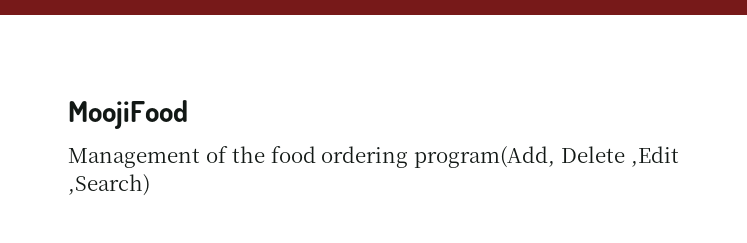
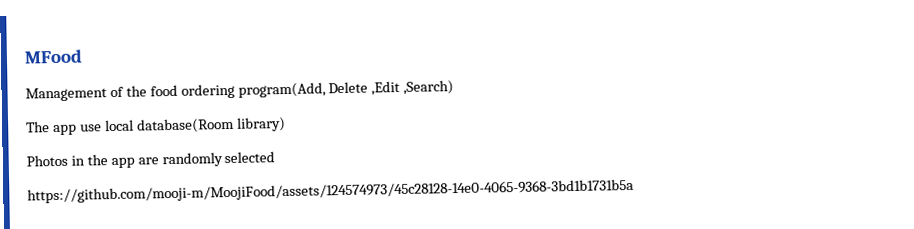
- MoojiFood
+ MFood
+ The app use local database(Room library)
+ Photos in the app are randomly selected
+ https://github.com/mooji-m/MoojiFood/assets/124574973/45c28128-14e0-4065-9368-3bd1b1731b5a

